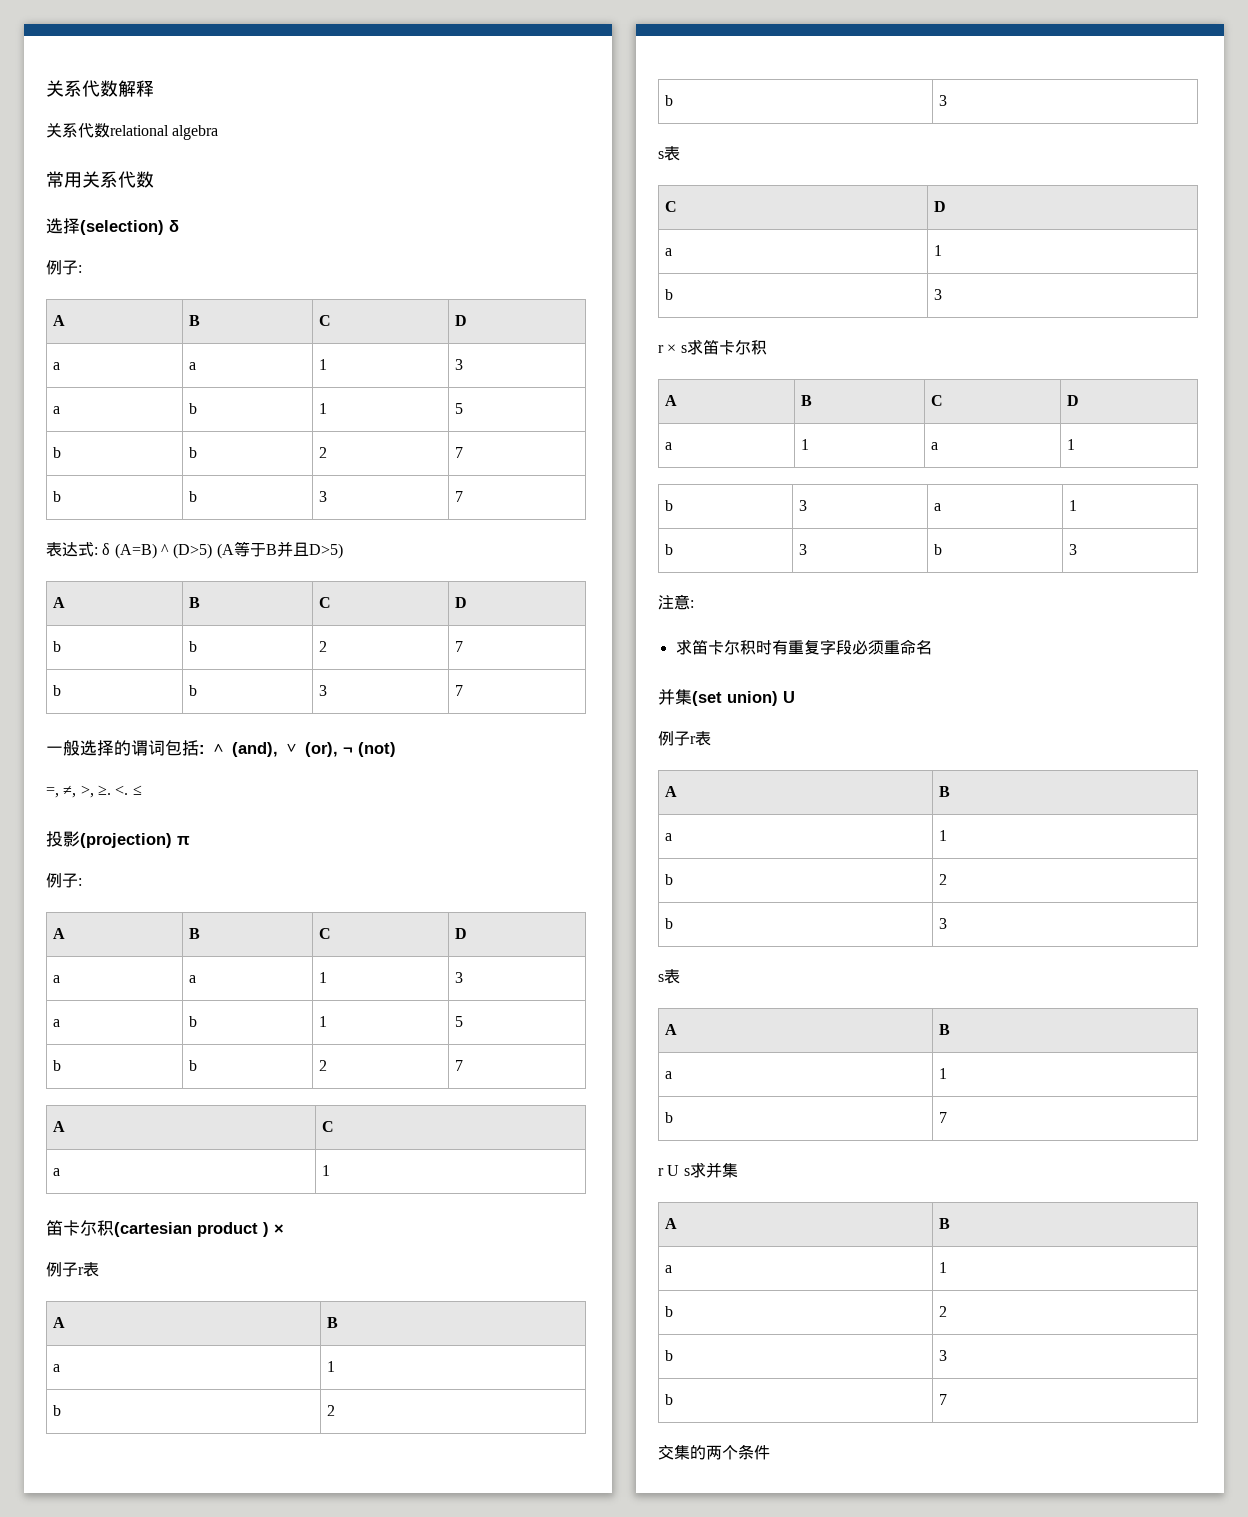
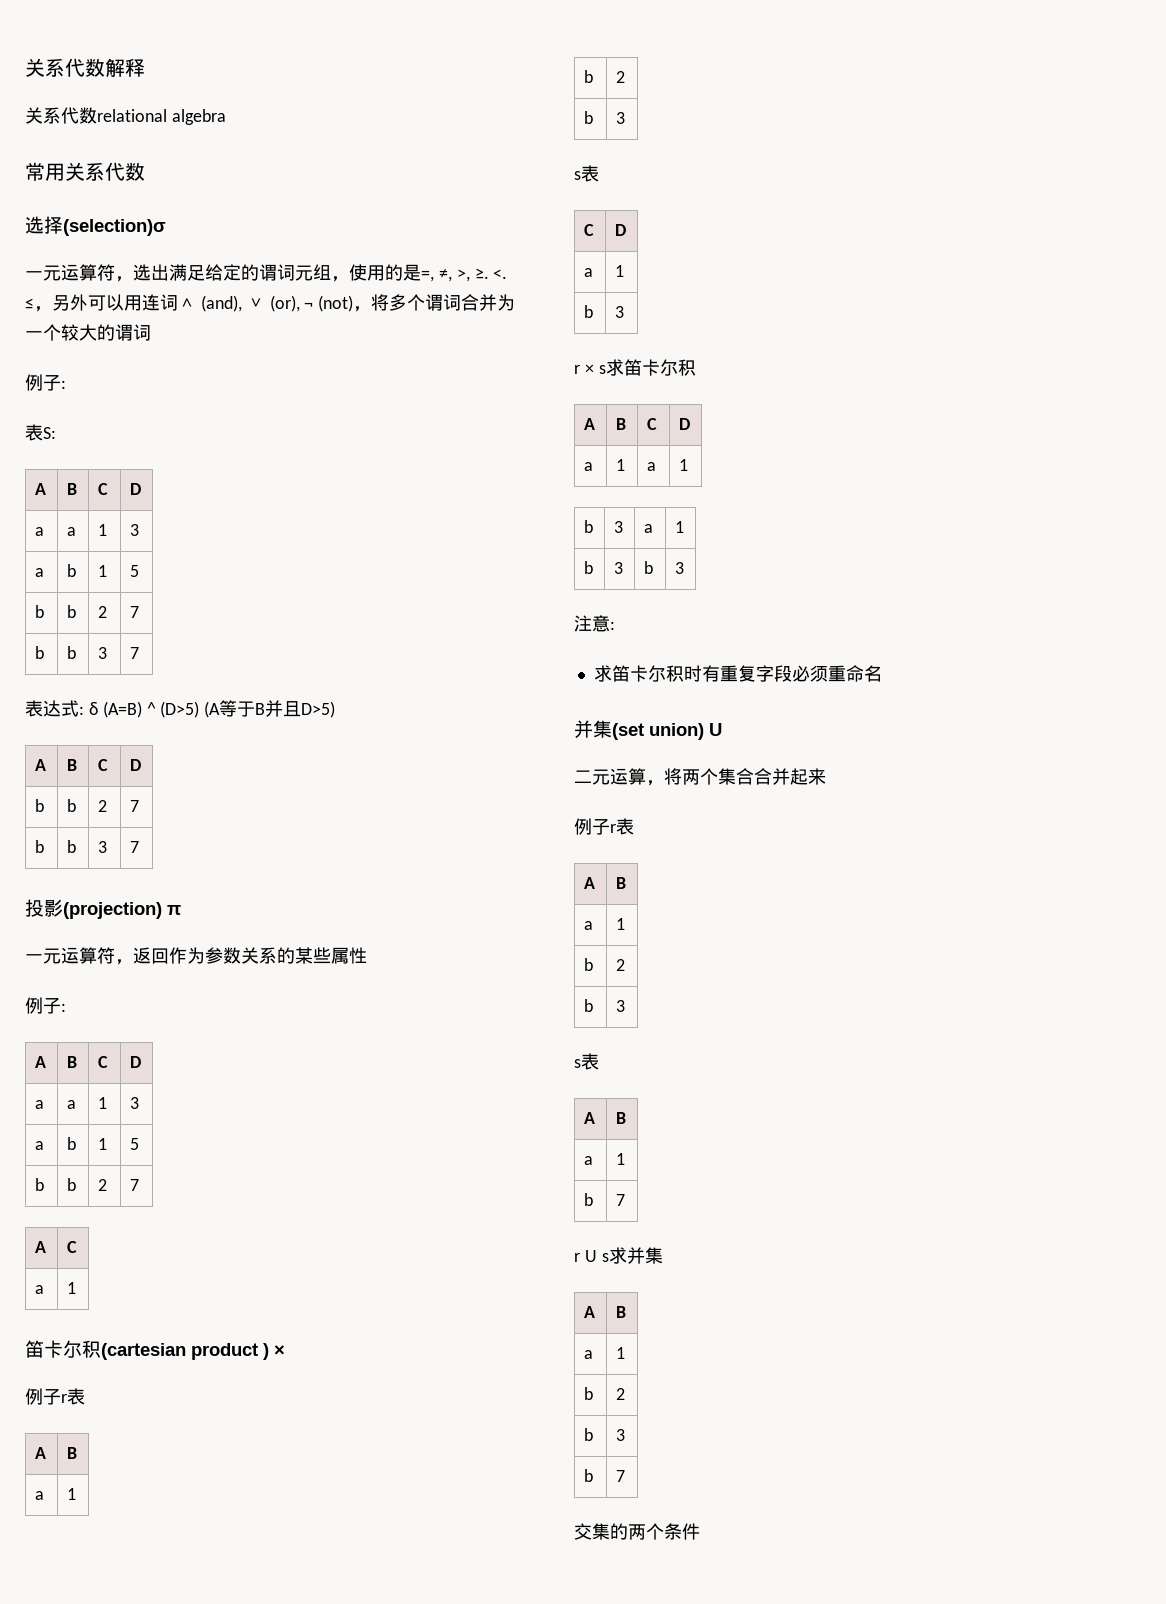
- 选择(selection) δ
+ 选择(selection)σ
+ 一元运算符，选出满足给定的谓词元组，使用的是=, ≠, >, ≥. <. ≤，另外可以用连词∧ (and), ∨ (or), ¬ (not)，将多个谓词合并为一个较大的谓词
  例子:
+ 表S:
- 一般选择的谓词包括: ∧ (and), ∨ (or), ¬ (not)
- =, ≠, >, ≥. <. ≤
  投影(projection) π
+ 一元运算符，返回作为参数关系的某些属性
+ 二元运算，将两个集合合并起来

